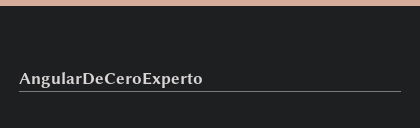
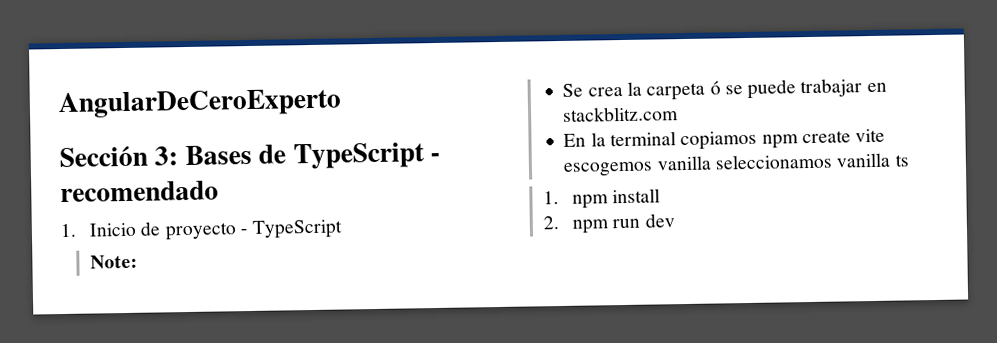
+ Sección 3: Bases de TypeScript - recomendado
+ 1. Inicio de proyecto - TypeScript
+ Note:
+ Se crea la carpeta ó se puede trabajar en stackblitz.com
+ En la terminal copiamos npm create vite escogemos vanilla seleccionamos vanilla ts
+ 1. npm install
+ 2. npm run dev

